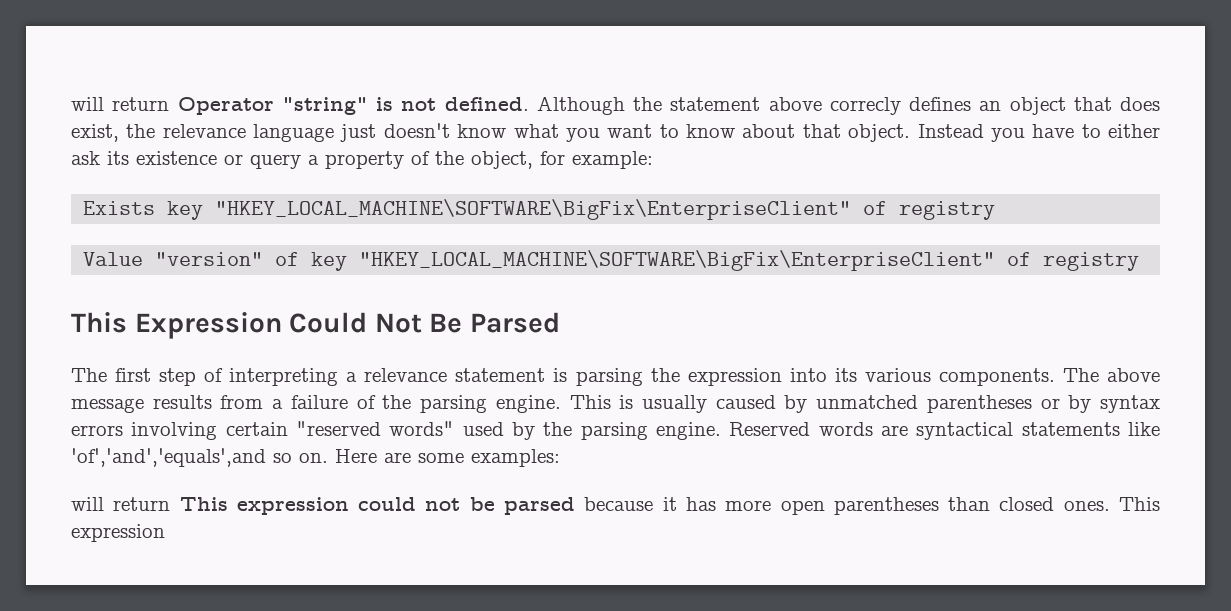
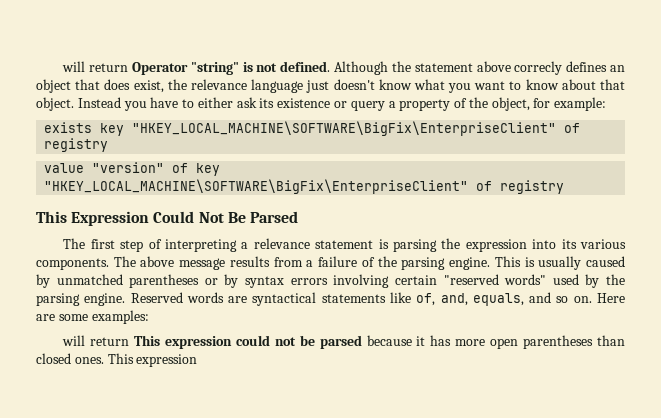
- Exists key "HKEY_LOCAL_MACHINE\SOFTWARE\BigFix\EnterpriseClient" of registry
- Value "version" of key "HKEY_LOCAL_MACHINE\SOFTWARE\BigFix\EnterpriseClient" of registry
+ exists key "HKEY_LOCAL_MACHINE\SOFTWARE\BigFix\EnterpriseClient" of registry
+ value "version" of key "HKEY_LOCAL_MACHINE\SOFTWARE\BigFix\EnterpriseClient" of registry
- Reserved words are syntactical statements like 'of','and','equals',and so on.
+ Reserved words are syntactical statements like of, and, equals, and so on.

